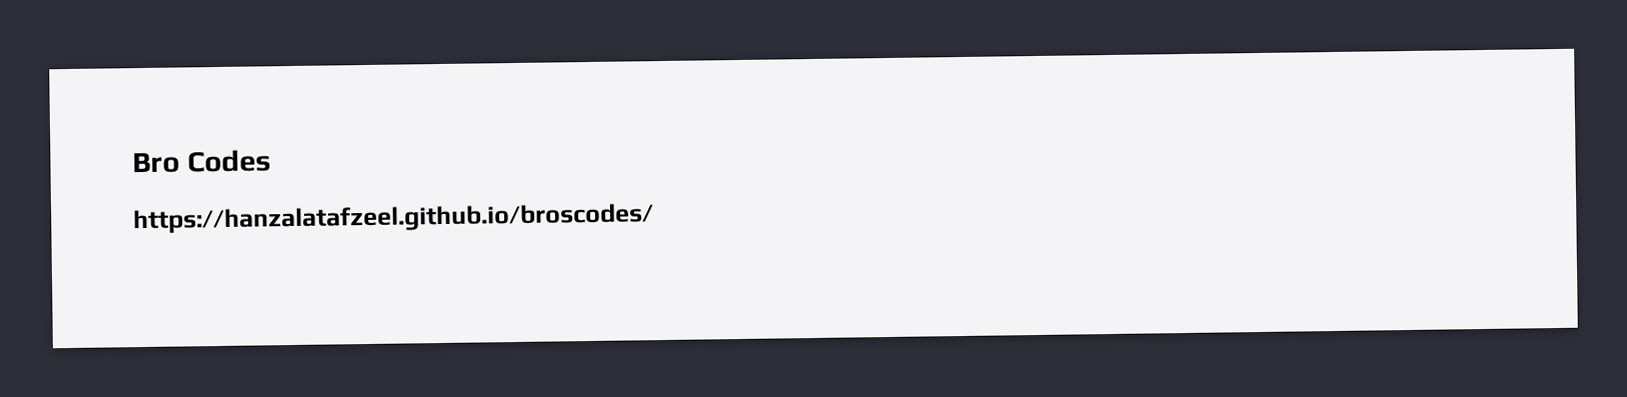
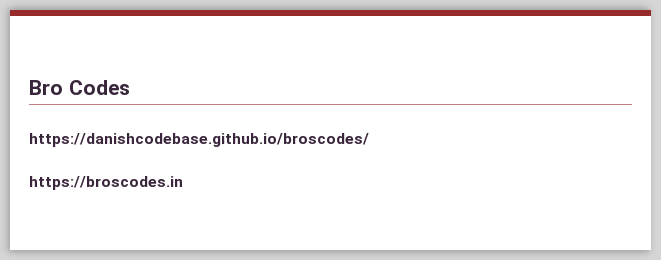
- https://hanzalatafzeel.github.io/broscodes/
+ https://danishcodebase.github.io/broscodes/
+ https://broscodes.in

